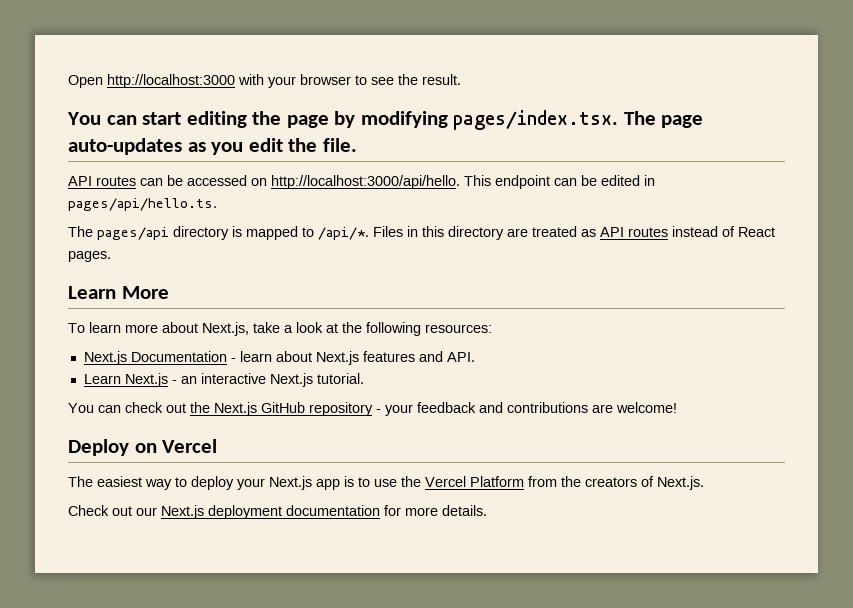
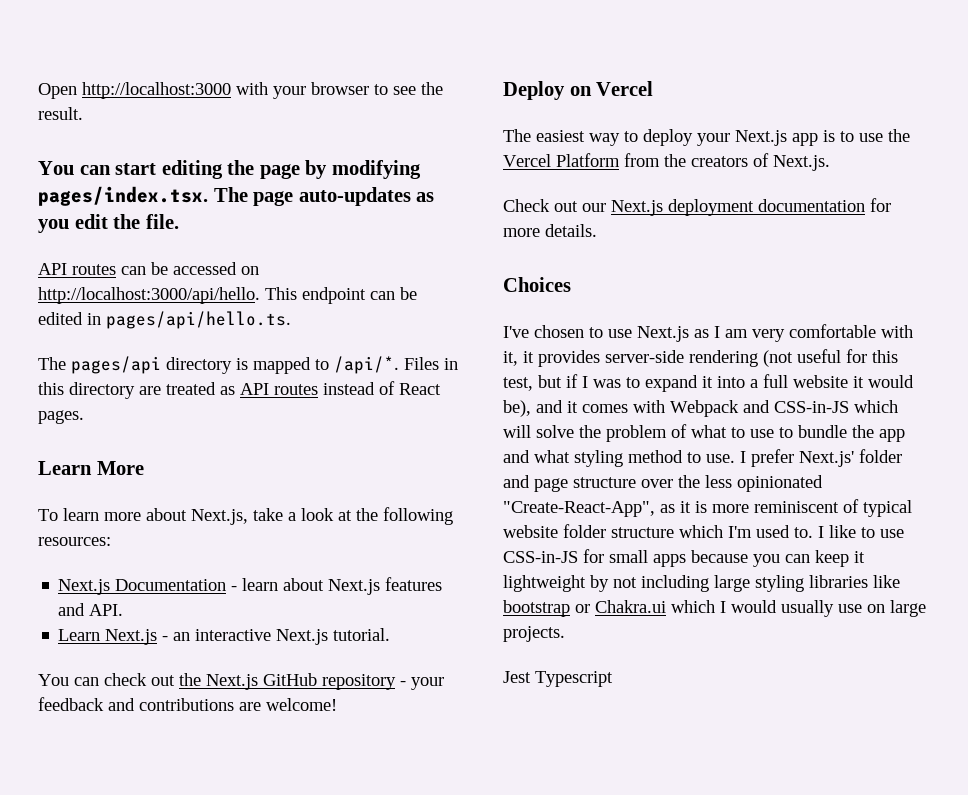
+ Choices
+ I've chosen to use Next.js as I am very comfortable with it, it provides server-side rendering (not useful for this test, but if I was to expand it into a full website it would be), and it comes with Webpack and CSS-in-JS which will solve the problem of what to use to bundle the app and what styling method to use. I prefer Next.js' folder and page structure over the less opinionated "Create-React-App", as it is more reminiscent of typical website folder structure which I'm used to. I like to use CSS-in-JS for small apps because you can keep it lightweight by not including large styling libraries like bootstrap or Chakra.ui which I would usually use on large projects.
+ Jest Typescript

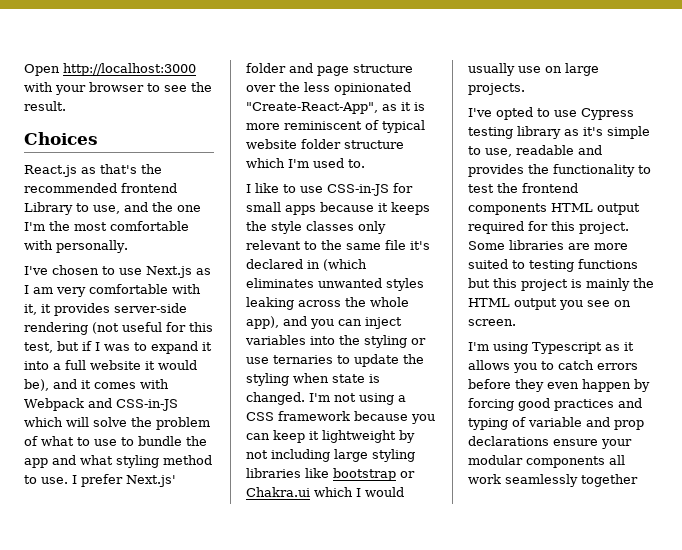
- You can start editing the page by modifying pages/index.tsx. The page auto-updates as you edit the file.
- API routes can be accessed on http://localhost:3000/api/hello. This endpoint can be edited in pages/api/hello.ts.
- The pages/api directory is mapped to /api/*. Files in this directory are treated as API routes instead of React pages.
- Learn More
- To learn more about Next.js, take a look at the following resources:
- Next.js Documentation - learn about Next.js features and API.
- Learn Next.js - an interactive Next.js tutorial.
- You can check out the Next.js GitHub repository - your feedback and contributions are welcome!
- Deploy on Vercel
- The easiest way to deploy your Next.js app is to use the Vercel Platform from the creators of Next.js.
- Check out our Next.js deployment documentation for more details.
  Choices
+ React.js as that's the recommended frontend Library to use, and the one I'm the most comfortable with personally.
- I prefer Next.js' folder and page structure over the less opinionated "Create-React-App", as it is more reminiscent of typical website folder structure which I'm used to. I like to use CSS-in-JS for small apps because you can keep it lightweight by not including large styling libraries like bootstrap or Chakra.ui which I would usually use on large projects.
+ I prefer Next.js' folder and page structure over the less opinionated "Create-React-App", as it is more reminiscent of typical website folder structure which I'm used to.
+ I like to use CSS-in-JS for small apps because it keeps the style classes only relevant to the same file it's declared in (which eliminates unwanted styles leaking across the whole app), and you can inject variables into the styling or use ternaries to update the styling when state is changed. I'm not using a CSS framework because you can keep it lightweight by not including large styling libraries like bootstrap or Chakra.ui which I would usually use on large projects.
- Jest Typescript
+ I've opted to use Cypress testing library as it's simple to use, readable and provides the functionality to test the frontend components HTML output required for this project. Some libraries are more suited to testing functions but this project is mainly the HTML output you see on screen.
+ I'm using Typescript as it allows you to catch errors before they even happen by forcing good practices and typing of variable and prop declarations ensure your modular components all work seamlessly together

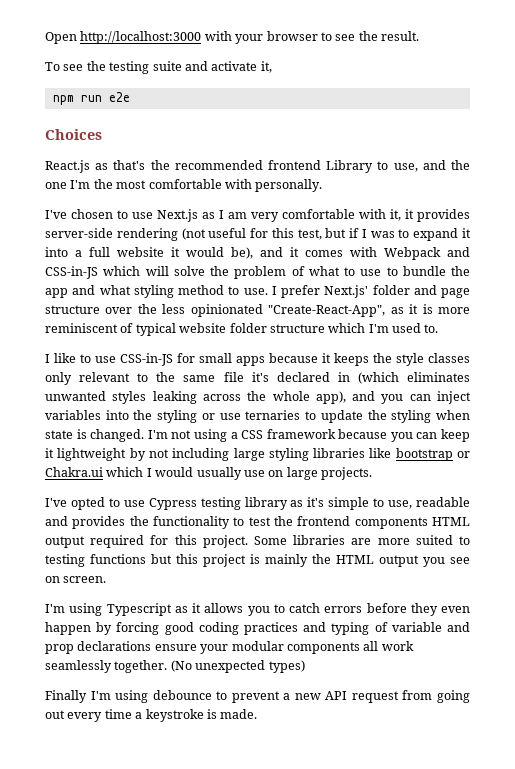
+ To see the testing suite and activate it,
+ npm run e2e
- I'm using Typescript as it allows you to catch errors before they even happen by forcing good practices and typing of variable and prop declarations ensure your modular components all work seamlessly together
+ I'm using Typescript as it allows you to catch errors before they even happen by forcing good coding practices and typing of variable and prop declarations ensure your modular components all work seamlessly together. (No unexpected types)
+ Finally I'm using debounce to prevent a new API request from going out every time a keystroke is made.

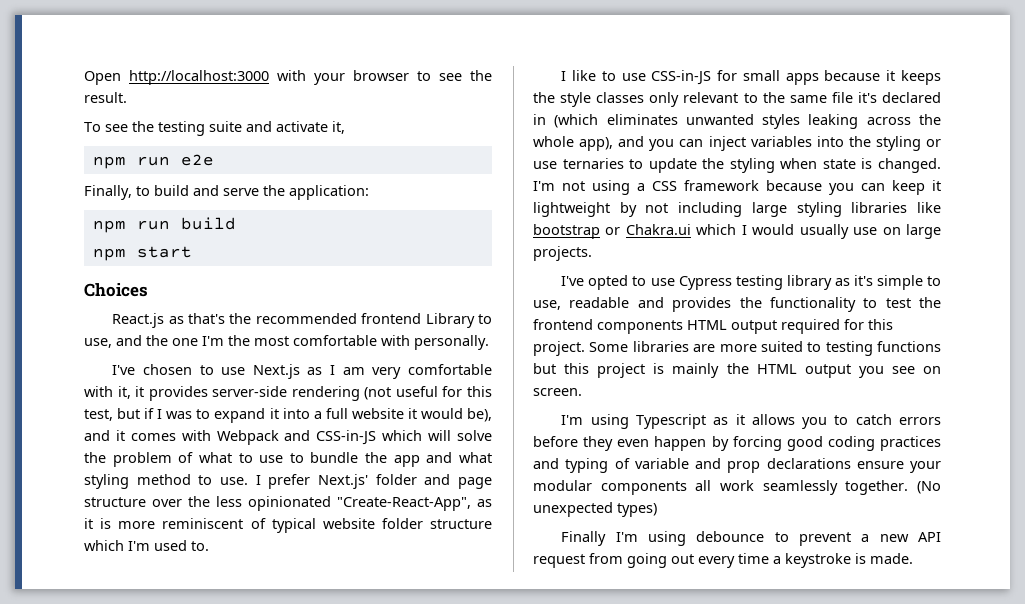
+ Finally, to build and serve the application:
+ npm run build
+ npm start

